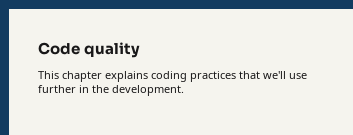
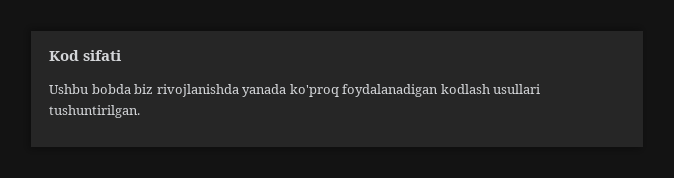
- Code quality
- This chapter explains coding practices that we'll use further in the development.
+ Kod sifati
+ Ushbu bobda biz rivojlanishda yanada ko'proq foydalanadigan kodlash usullari tushuntirilgan.

